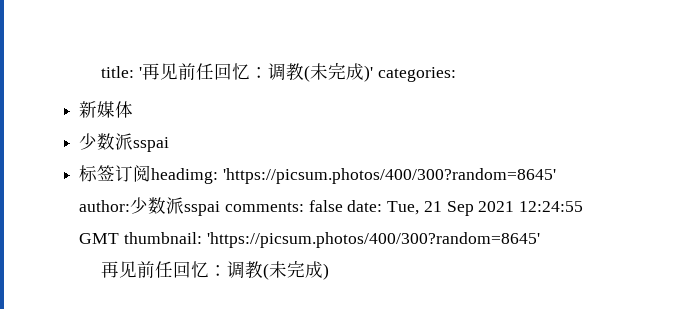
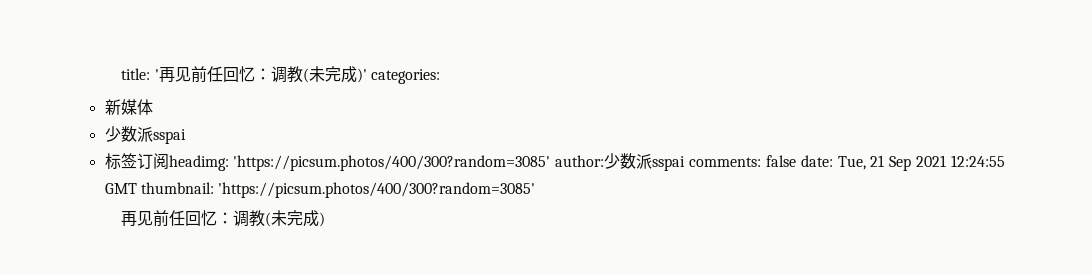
- 标签订阅headimg: 'https://picsum.photos/400/300?random=8645' author:少数派sspai comments: false date: Tue, 21 Sep 2021 12:24:55 GMT thumbnail: 'https://picsum.photos/400/300?random=8645'
+ 标签订阅headimg: 'https://picsum.photos/400/300?random=3085' author:少数派sspai comments: false date: Tue, 21 Sep 2021 12:24:55 GMT thumbnail: 'https://picsum.photos/400/300?random=3085'

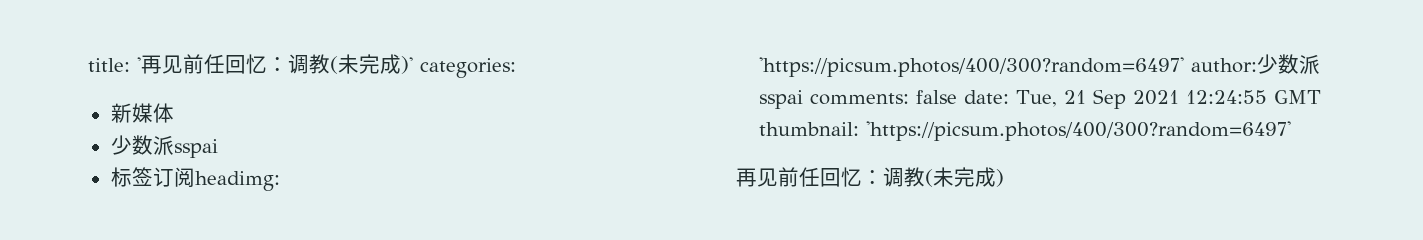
- 标签订阅headimg: 'https://picsum.photos/400/300?random=3085' author:少数派sspai comments: false date: Tue, 21 Sep 2021 12:24:55 GMT thumbnail: 'https://picsum.photos/400/300?random=3085'
+ 标签订阅headimg: 'https://picsum.photos/400/300?random=6497' author:少数派sspai comments: false date: Tue, 21 Sep 2021 12:24:55 GMT thumbnail: 'https://picsum.photos/400/300?random=6497'

